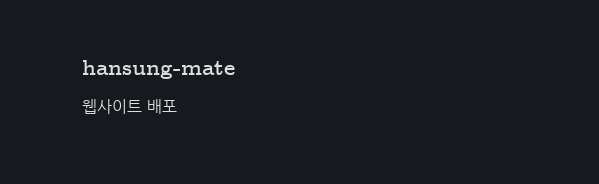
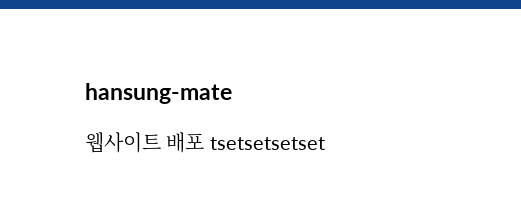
- 웹사이트 배포
+ 웹사이트 배포 tsetsetsetset

